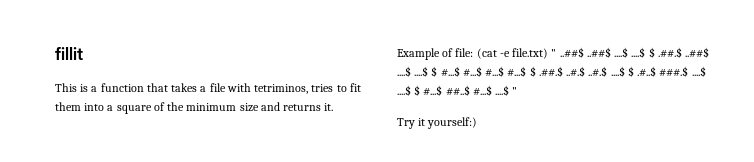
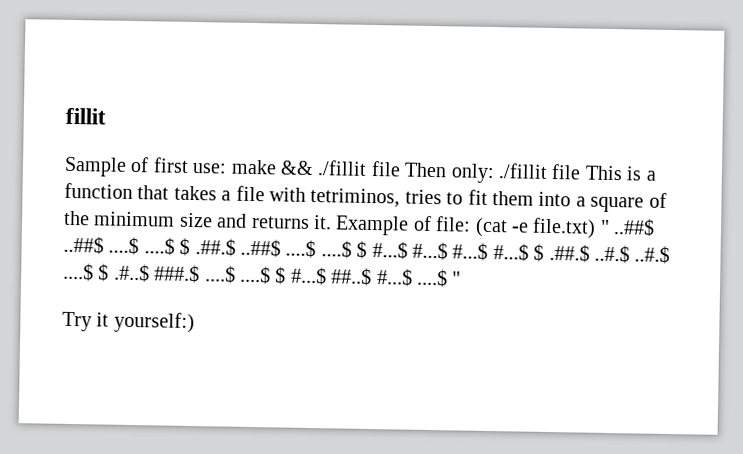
- This is a function that takes a file with tetriminos, tries to fit them into a square of the minimum size and returns it.
+ Sample of first use: make && ./fillit file Then only: ./fillit file This is a function that takes a file with tetriminos, tries to fit them into a square of the minimum size and returns it.

